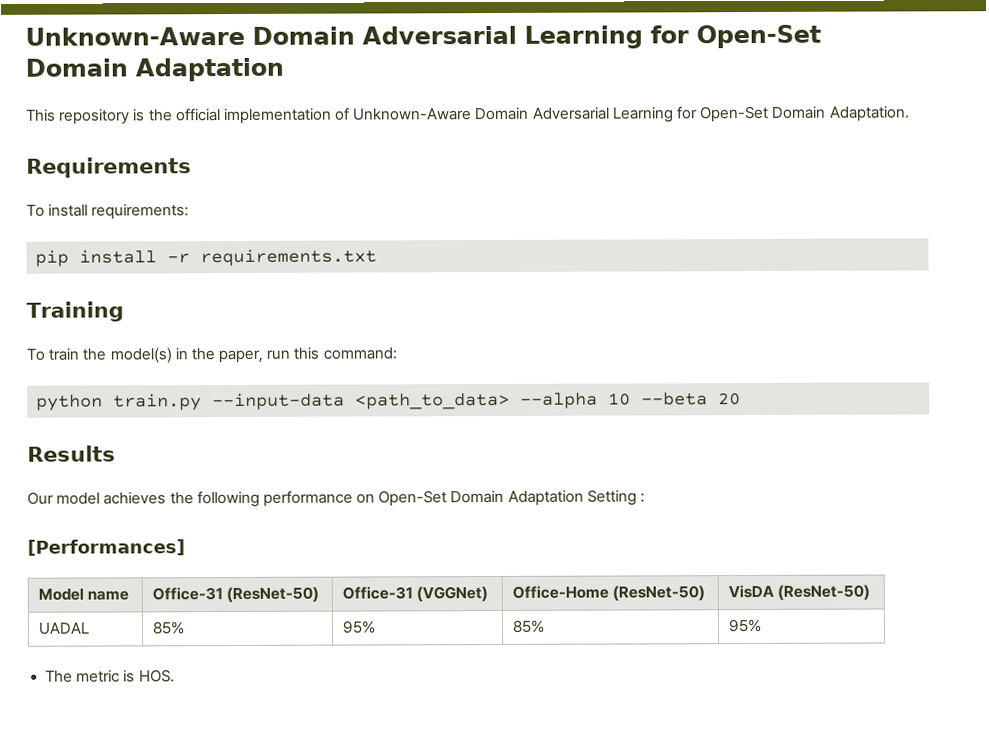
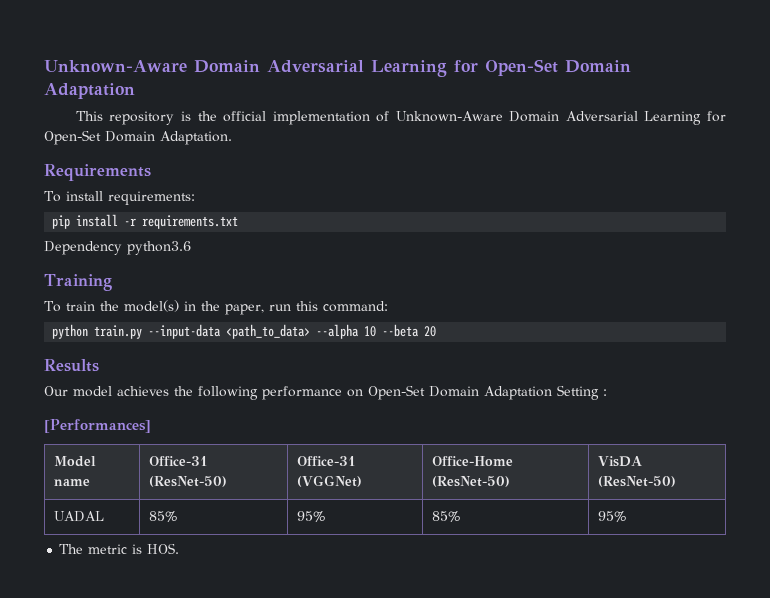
+ Dependency python3.6

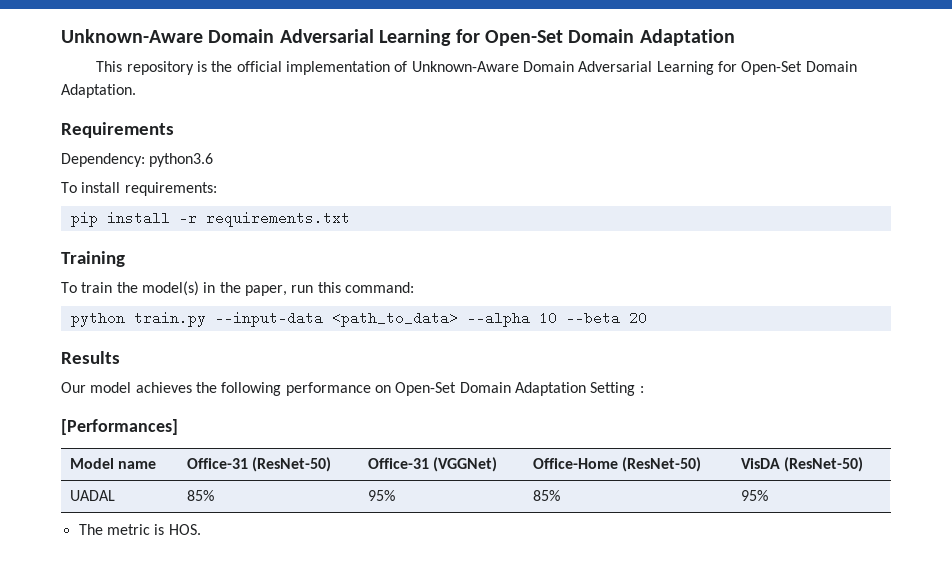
+ Dependency: python3.6
- Dependency python3.6

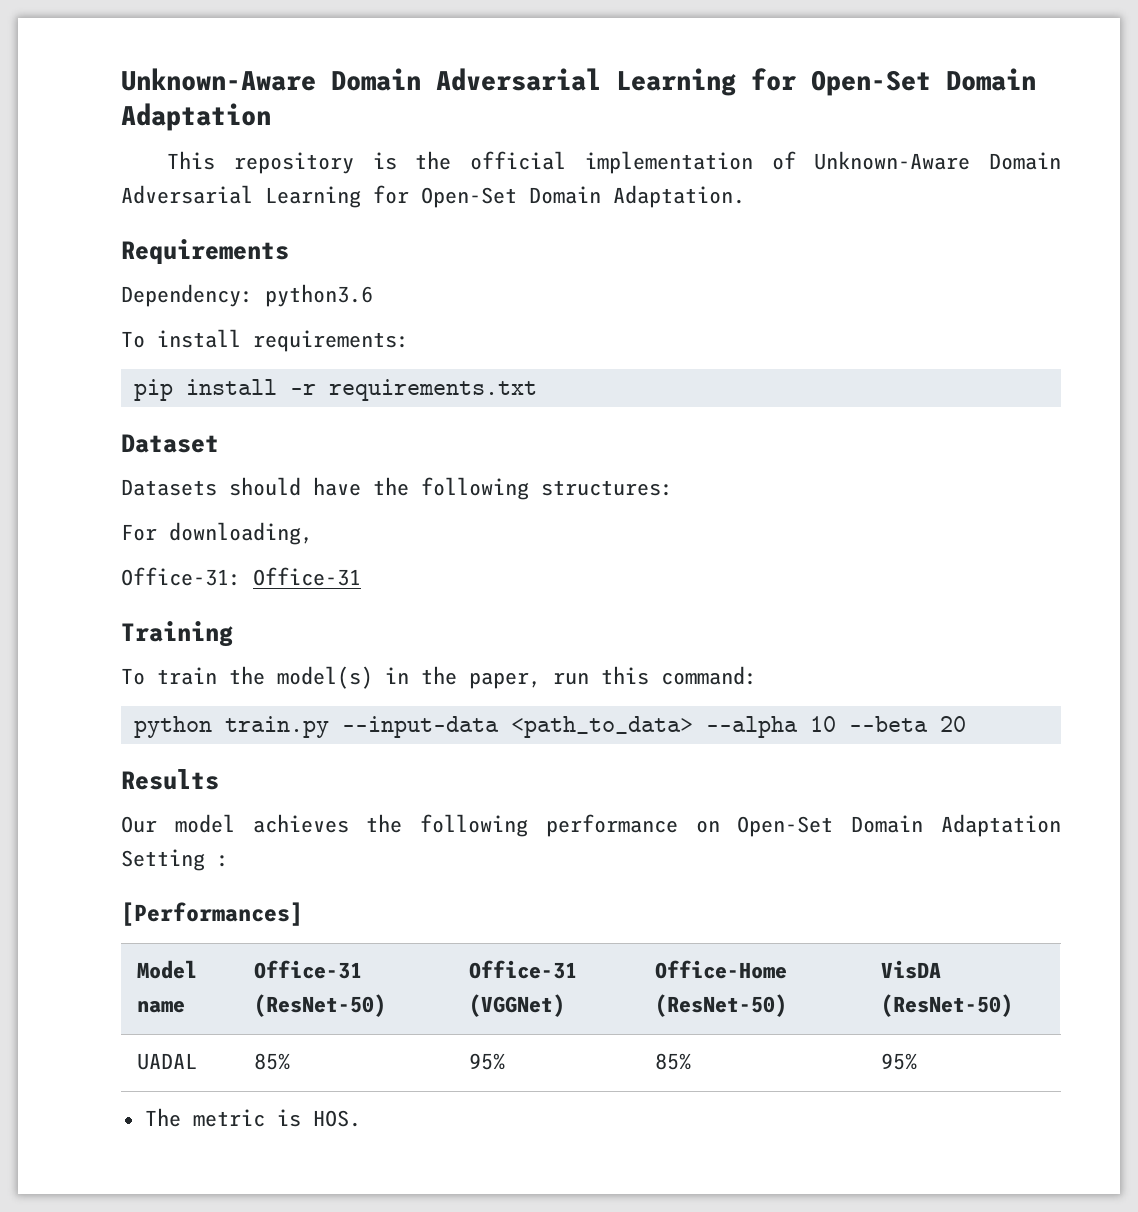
+ Dataset
+ Datasets should have the following structures:
+ For downloading,
+ Office-31: Office-31

